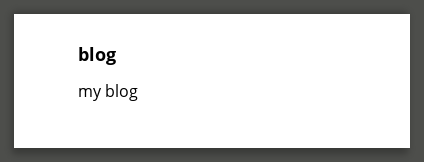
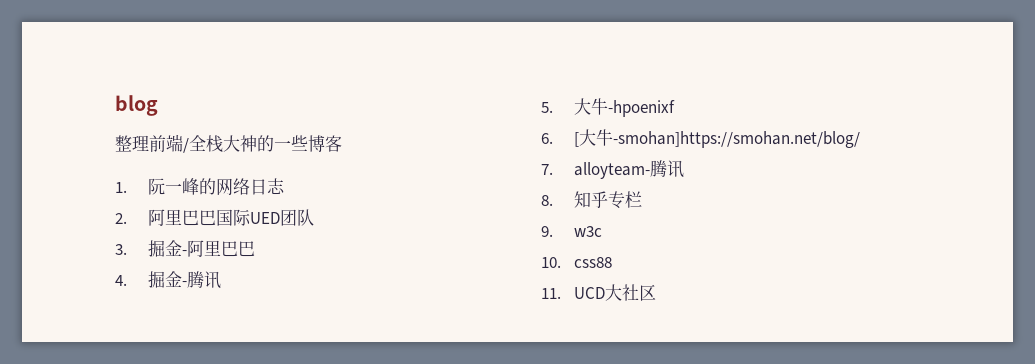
- my blog
+ 整理前端/全栈大神的一些博客
+ 1.阮一峰的网络日志
+ 2.阿里巴巴国际UED团队
+ 3.掘金-阿里巴巴
+ 4.掘金-腾讯
+ 5.大牛-hpoenixf
+ 6. [大牛-smohan]https://smohan.net/blog/
+ 7. alloyteam-腾讯
+ 8.知乎专栏
+ 9. w3c
+ 10. css88
+ 11. UCD大社区

